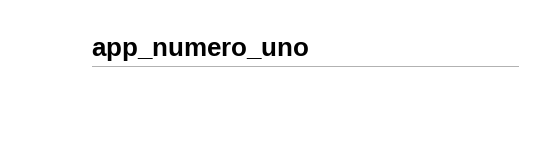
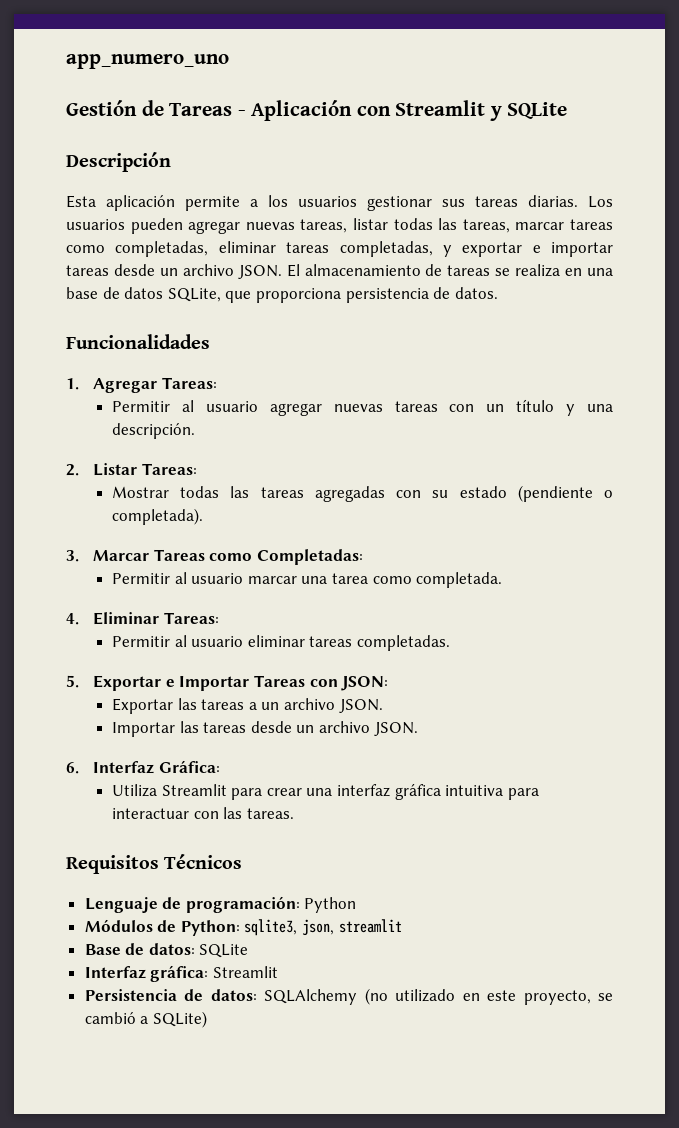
+ Gestión de Tareas - Aplicación con Streamlit y SQLite
+ Descripción
+ Esta aplicación permite a los usuarios gestionar sus tareas diarias. Los usuarios pueden agregar nuevas tareas, listar todas las tareas, marcar tareas como completadas, eliminar tareas completadas, y exportar e importar tareas desde un archivo JSON. El almacenamiento de tareas se realiza en una base de datos SQLite, que proporciona persistencia de datos.
+ Funcionalidades
+ 1. Agregar Tareas:
+ Permitir al usuario agregar nuevas tareas con un título y una descripción.
+ 2. Listar Tareas:
+ Mostrar todas las tareas agregadas con su estado (pendiente o completada).
+ 3. Marcar Tareas como Completadas:
+ Permitir al usuario marcar una tarea como completada.
+ 4. Eliminar Tareas:
+ Permitir al usuario eliminar tareas completadas.
+ 5. Exportar e Importar Tareas con JSON:
+ Exportar las tareas a un archivo JSON.
+ Importar las tareas desde un archivo JSON.
+ 6. Interfaz Gráfica:
+ Utiliza Streamlit para crear una interfaz gráfica intuitiva para interactuar con las tareas.
+ Requisitos Técnicos
+ Lenguaje de programación: Python
+ Módulos de Python: sqlite3, json, streamlit
+ Base de datos: SQLite
+ Interfaz gráfica: Streamlit
+ Persistencia de datos: SQLAlchemy (no utilizado en este proyecto, se cambió a SQLite)

